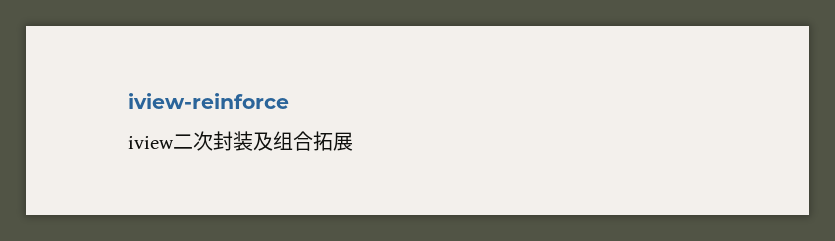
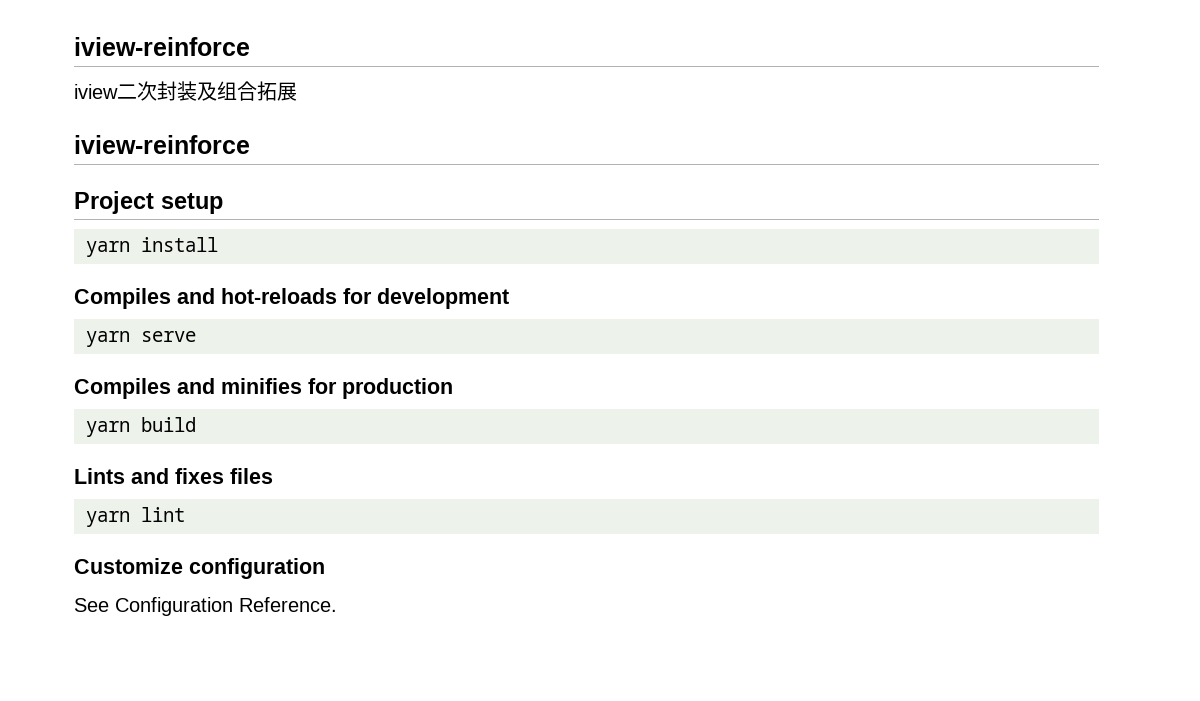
  iview二次封装及组合拓展
+ iview-reinforce
+ Project setup
+ yarn install
+ Compiles and hot-reloads for development
+ yarn serve
+ Compiles and minifies for production
+ yarn build
+ Lints and fixes files
+ yarn lint
+ Customize configuration
+ See Configuration Reference.

